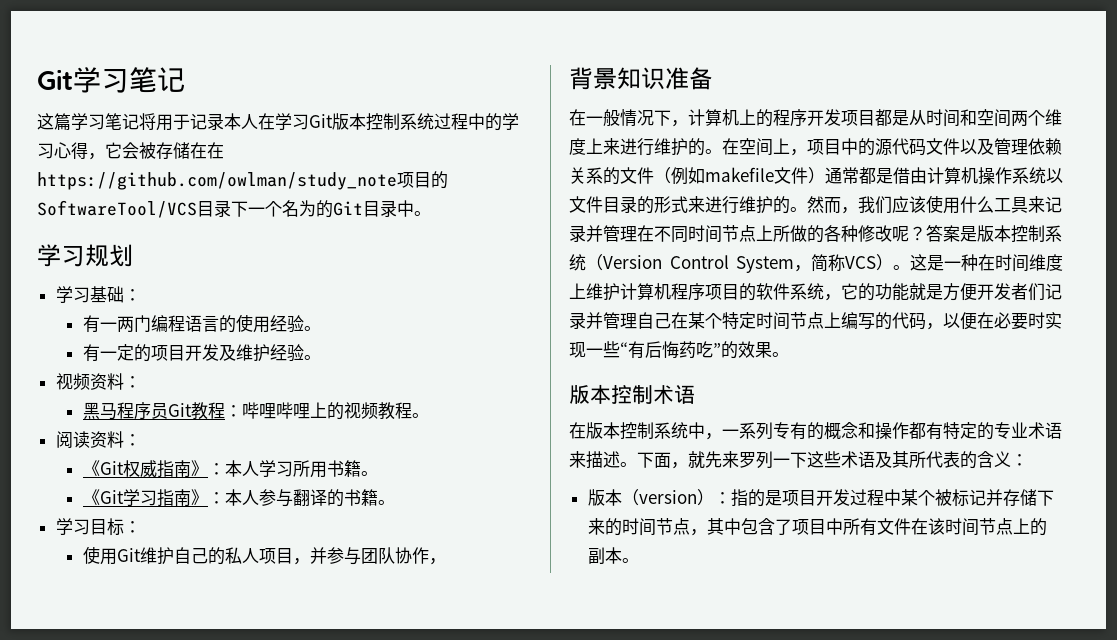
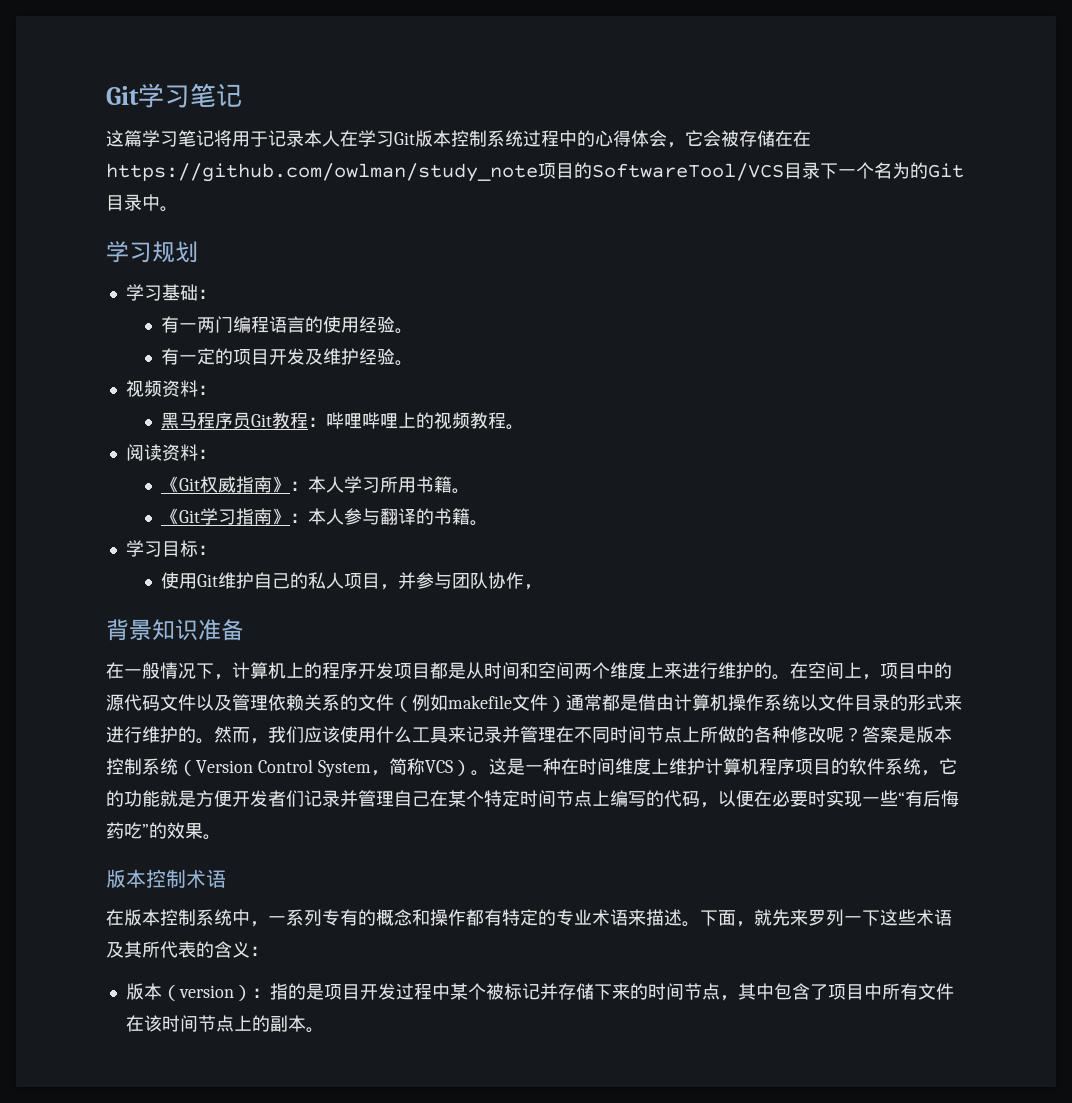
- 这篇学习笔记将用于记录本人在学习Git版本控制系统过程中的学习心得，它会被存储在在https://github.com/owlman/study_note项目的SoftwareTool/VCS目录下一个名为的Git目录中。
+ 这篇学习笔记将用于记录本人在学习Git版本控制系统过程中的心得体会，它会被存储在在https://github.com/owlman/study_note项目的SoftwareTool/VCS目录下一个名为的Git目录中。

